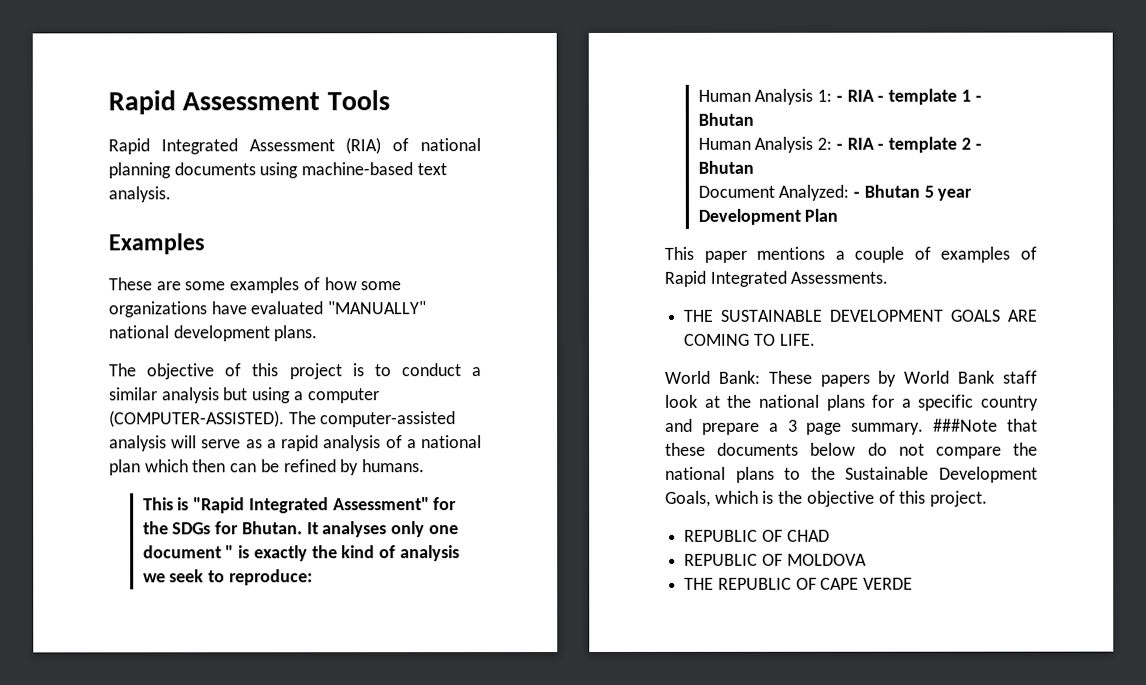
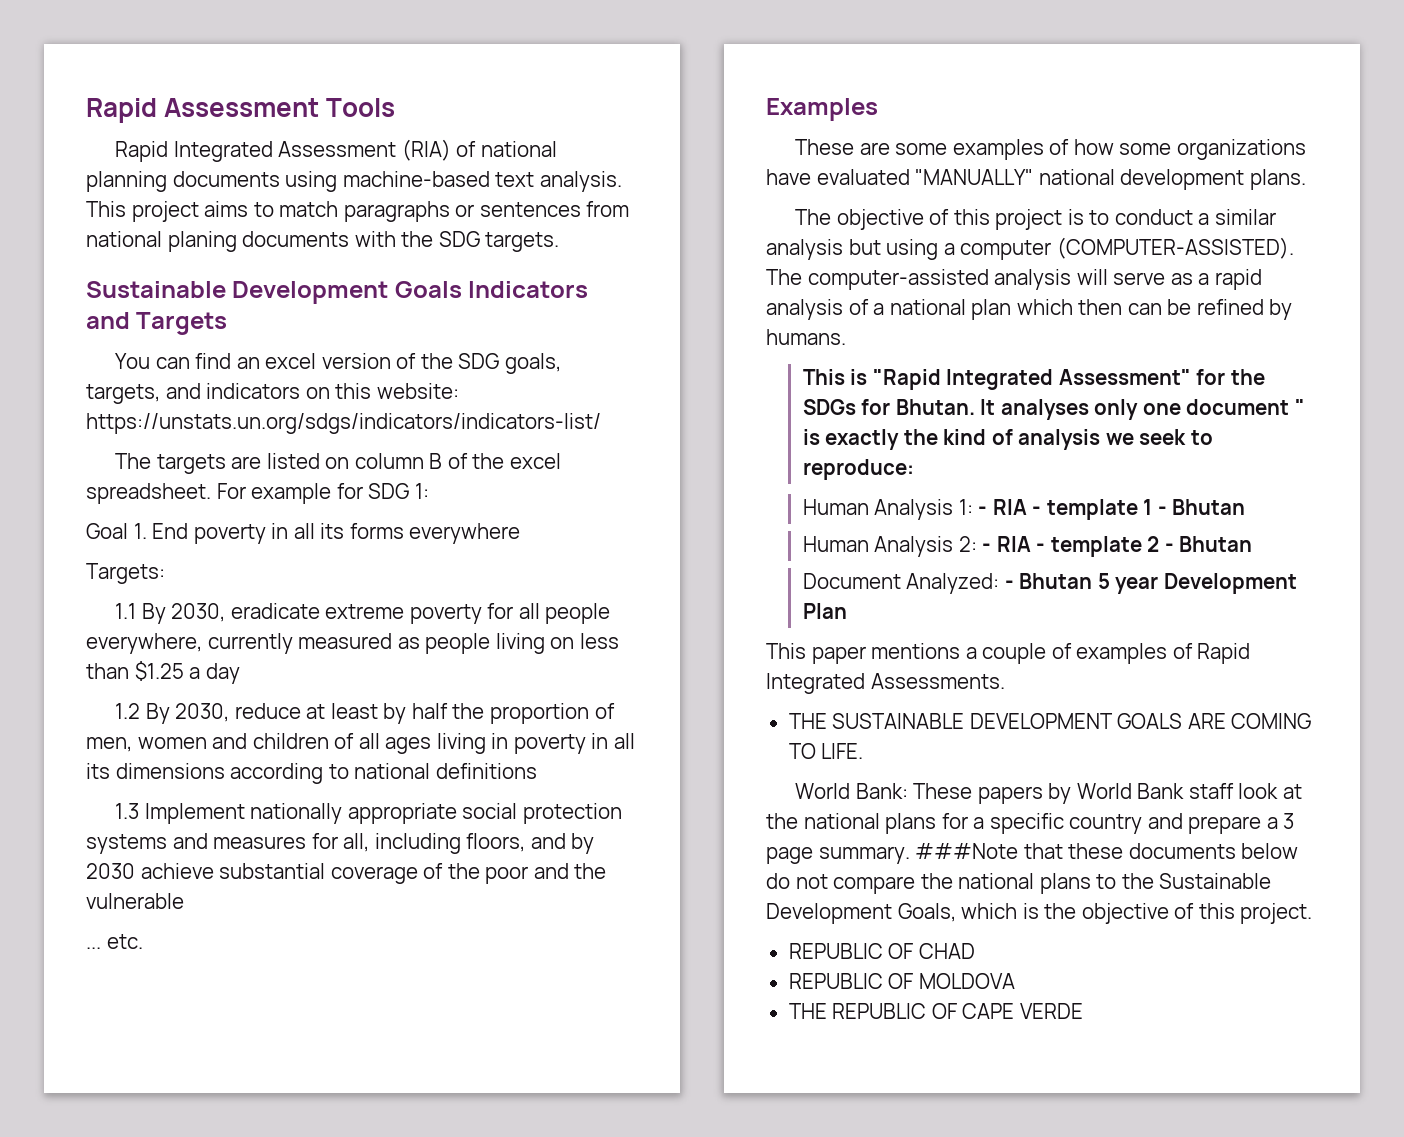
+ This project aims to match paragraphs or sentences from national planing documents with the SDG targets.
+ Sustainable Development Goals Indicators and Targets
+ You can find an excel version of the SDG goals, targets, and indicators on this website: https://unstats.un.org/sdgs/indicators/indicators-list/
+ The targets are listed on column B of the excel spreadsheet. For example for SDG 1:
+ Goal 1. End poverty in all its forms everywhere
+ Targets:
+ 1.1 By 2030, eradicate extreme poverty for all people everywhere, currently measured as people living on less than $1.25 a day
+ 1.2 By 2030, reduce at least by half the proportion of men, women and children of all ages living in poverty in all its dimensions according to national definitions
+ 1.3 Implement nationally appropriate social protection systems and measures for all, including floors, and by 2030 achieve substantial coverage of the poor and the vulnerable
+ ... etc.

